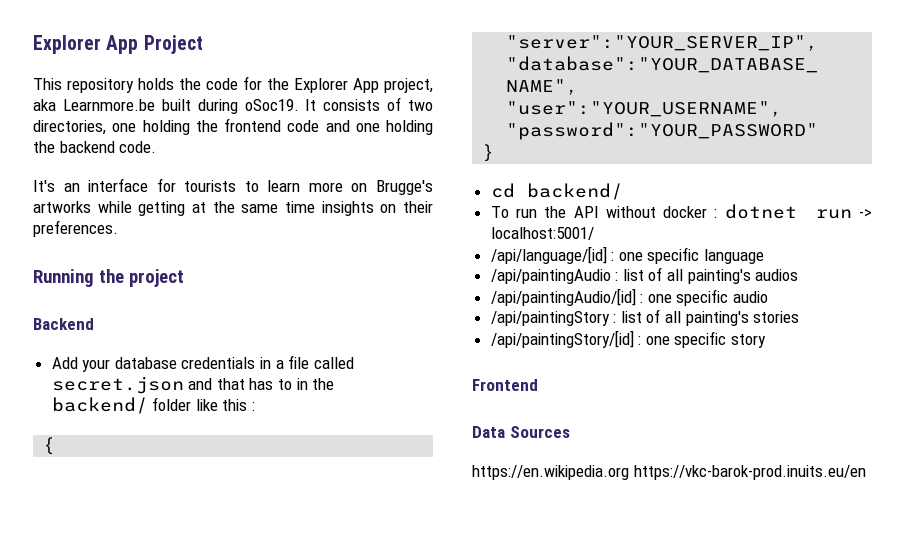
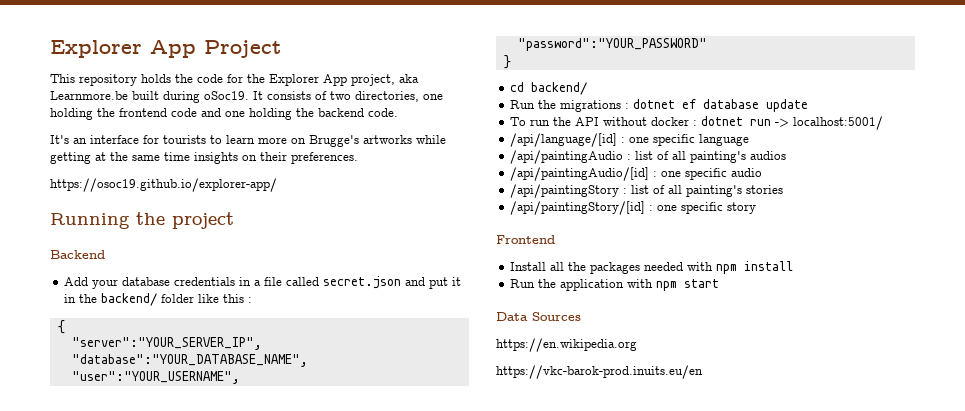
+ https://osoc19.github.io/explorer-app/
- Add your database credentials in a file called secret.json and that has to in the backend/ folder like this :
+ Add your database credentials in a file called secret.json and put it in the backend/ folder like this :
+ Run the migrations : dotnet ef database update
+ Install all the packages needed with npm install
+ Run the application with npm start
- https://en.wikipedia.org https://vkc-barok-prod.inuits.eu/en
+ https://en.wikipedia.org
+ https://vkc-barok-prod.inuits.eu/en

